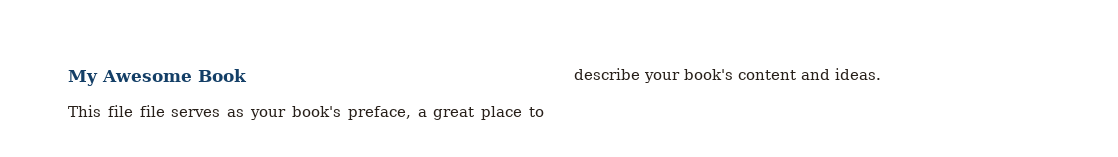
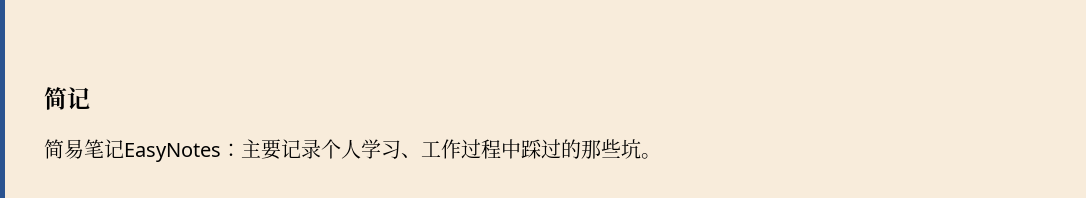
- My Awesome Book
- This file file serves as your book's preface, a great place to describe your book's content and ideas.
+ 简记
+ 简易笔记EasyNotes：主要记录个人学习、工作过程中踩过的那些坑。

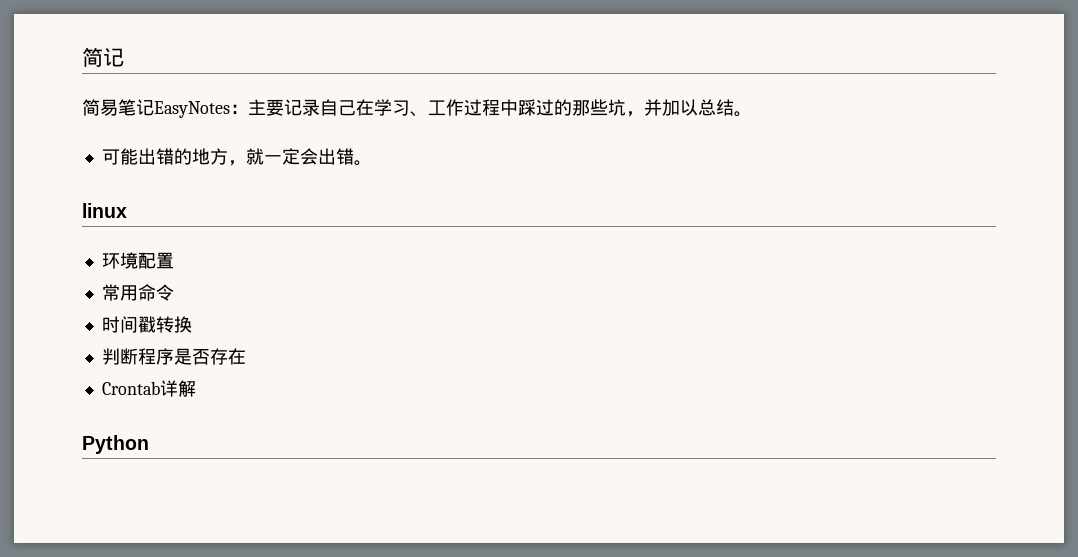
- 简易笔记EasyNotes：主要记录个人学习、工作过程中踩过的那些坑。
+ 简易笔记EasyNotes：主要记录自己在学习、工作过程中踩过的那些坑，并加以总结。
+ 可能出错的地方，就一定会出错。
+ linux
+ 环境配置
+ 常用命令
+ 时间戳转换
+ 判断程序是否存在
+ Crontab详解
+ Python

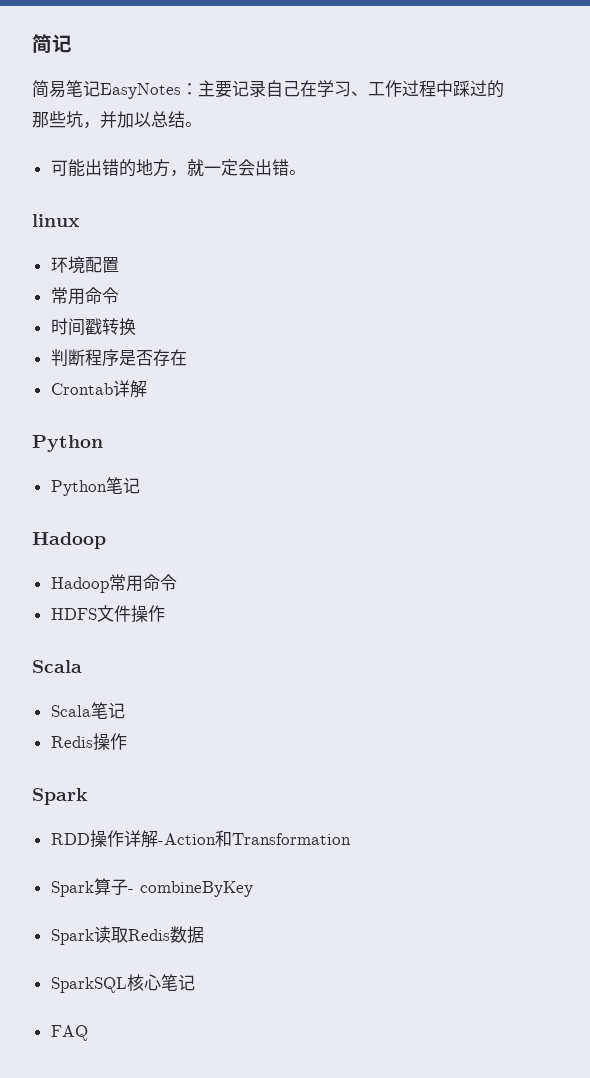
+ Python笔记
+ Hadoop
+ Hadoop常用命令
+ HDFS文件操作
+ Scala
+ Scala笔记
+ Redis操作
+ Spark
+ RDD操作详解-Action和Transformation
+ Spark算子- combineByKey
+ Spark读取Redis数据
+ SparkSQL核心笔记
+ FAQ

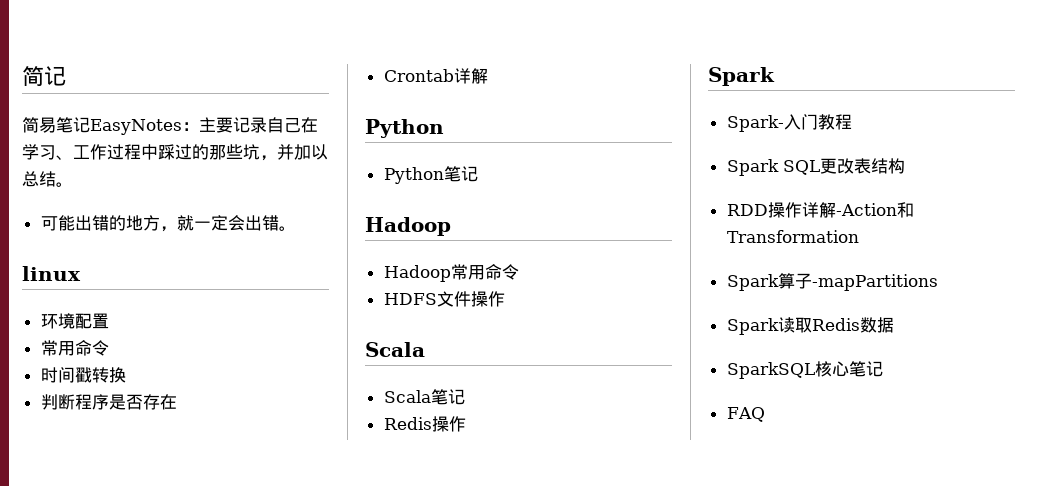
+ Spark-入门教程
+ Spark SQL更改表结构
- Spark算子- combineByKey
+ Spark算子-mapPartitions

